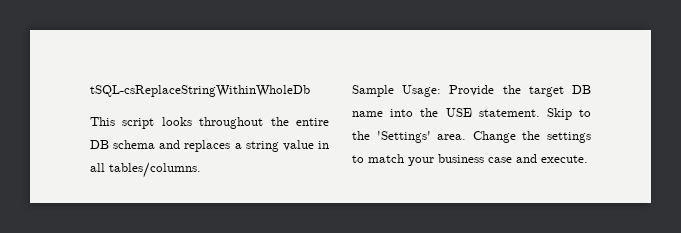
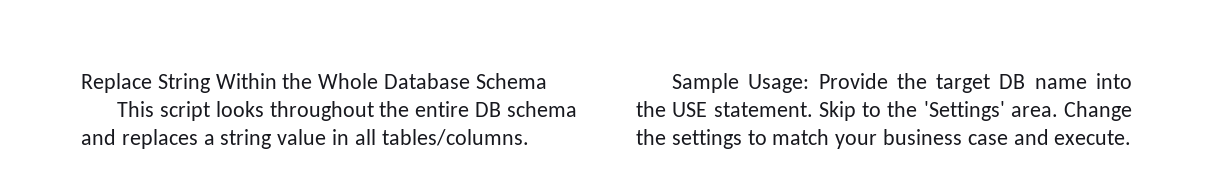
- tSQL-csReplaceStringWithinWholeDb
+ Replace String Within the Whole Database Schema

